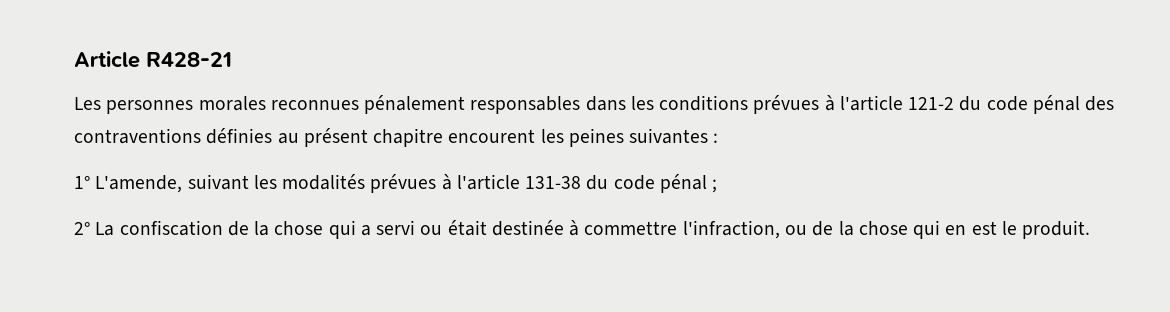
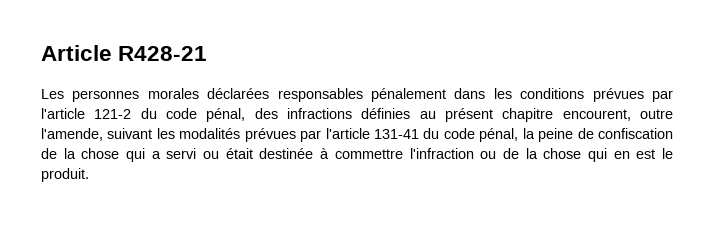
- Les personnes morales reconnues pénalement responsables dans les conditions prévues à l'article 121-2 du code pénal des contraventions définies au présent chapitre encourent les peines suivantes :
- 1° L'amende, suivant les modalités prévues à l'article 131-38 du code pénal ;
- 2° La confiscation de la chose qui a servi ou était destinée à commettre l'infraction, ou de la chose qui en est le produit.
+ Les personnes morales déclarées responsables pénalement dans les conditions prévues par l'article 121-2 du code pénal, des infractions définies au présent chapitre encourent, outre l'amende, suivant les modalités prévues par l'article 131-41 du code pénal, la peine de confiscation de la chose qui a servi ou était destinée à commettre l'infraction ou de la chose qui en est le produit.

